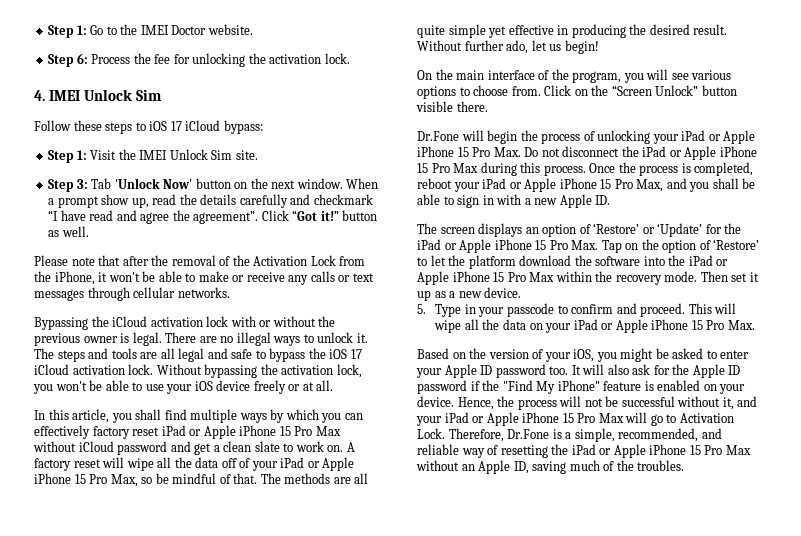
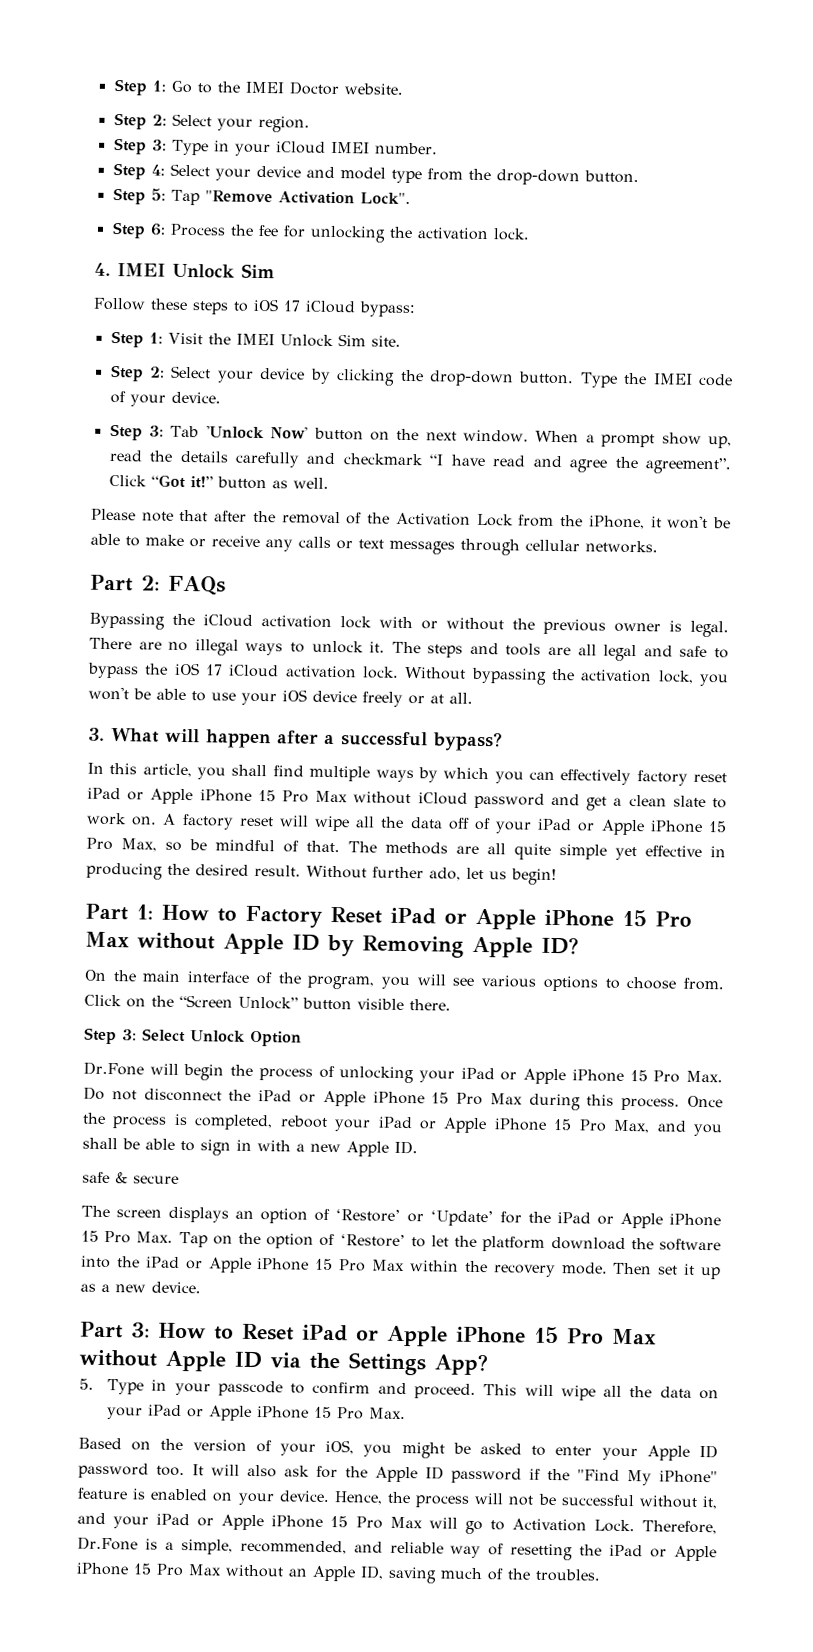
+ Step 2: Select your region.
+ Step 3: Type in your iCloud IMEI number.
+ Step 4: Select your device and model type from the drop-down button.
+ Step 5: Tap "Remove Activation Lock".
+ Step 2: Select your device by clicking the drop-down button. Type the IMEI code of your device.
+ Part 2: FAQs
+ 3. What will happen after a successful bypass?
+ Part 1: How to Factory Reset iPad or Apple iPhone 15 Pro Max without Apple ID by Removing Apple ID?
+ Step 3: Select Unlock Option
+ safe & secure
+ Part 3: How to Reset iPad or Apple iPhone 15 Pro Max without Apple ID via the Settings App?

